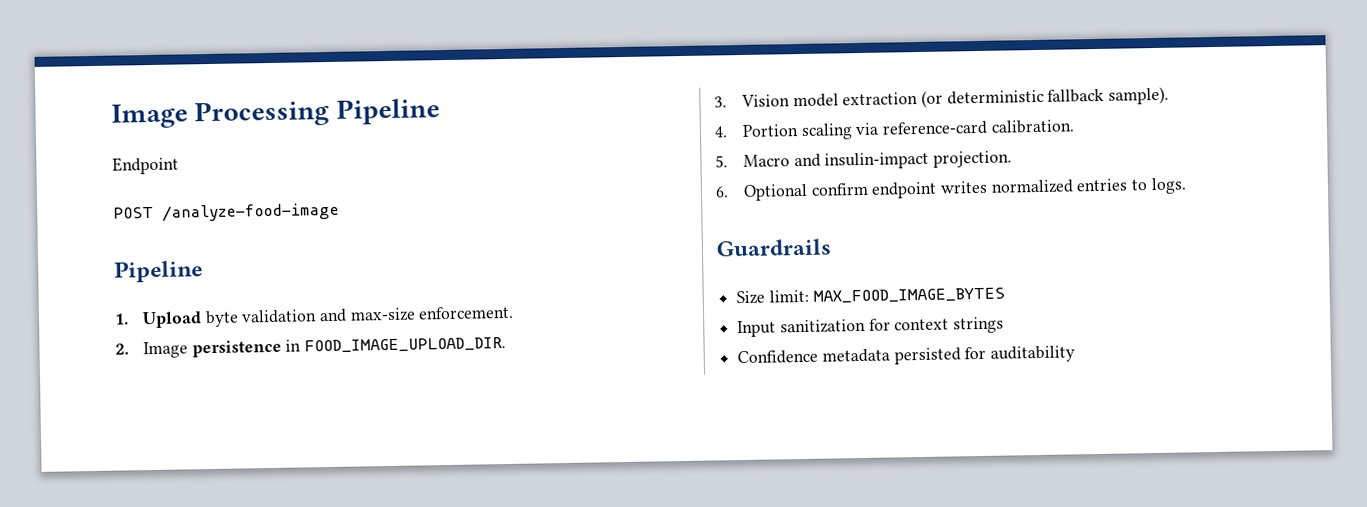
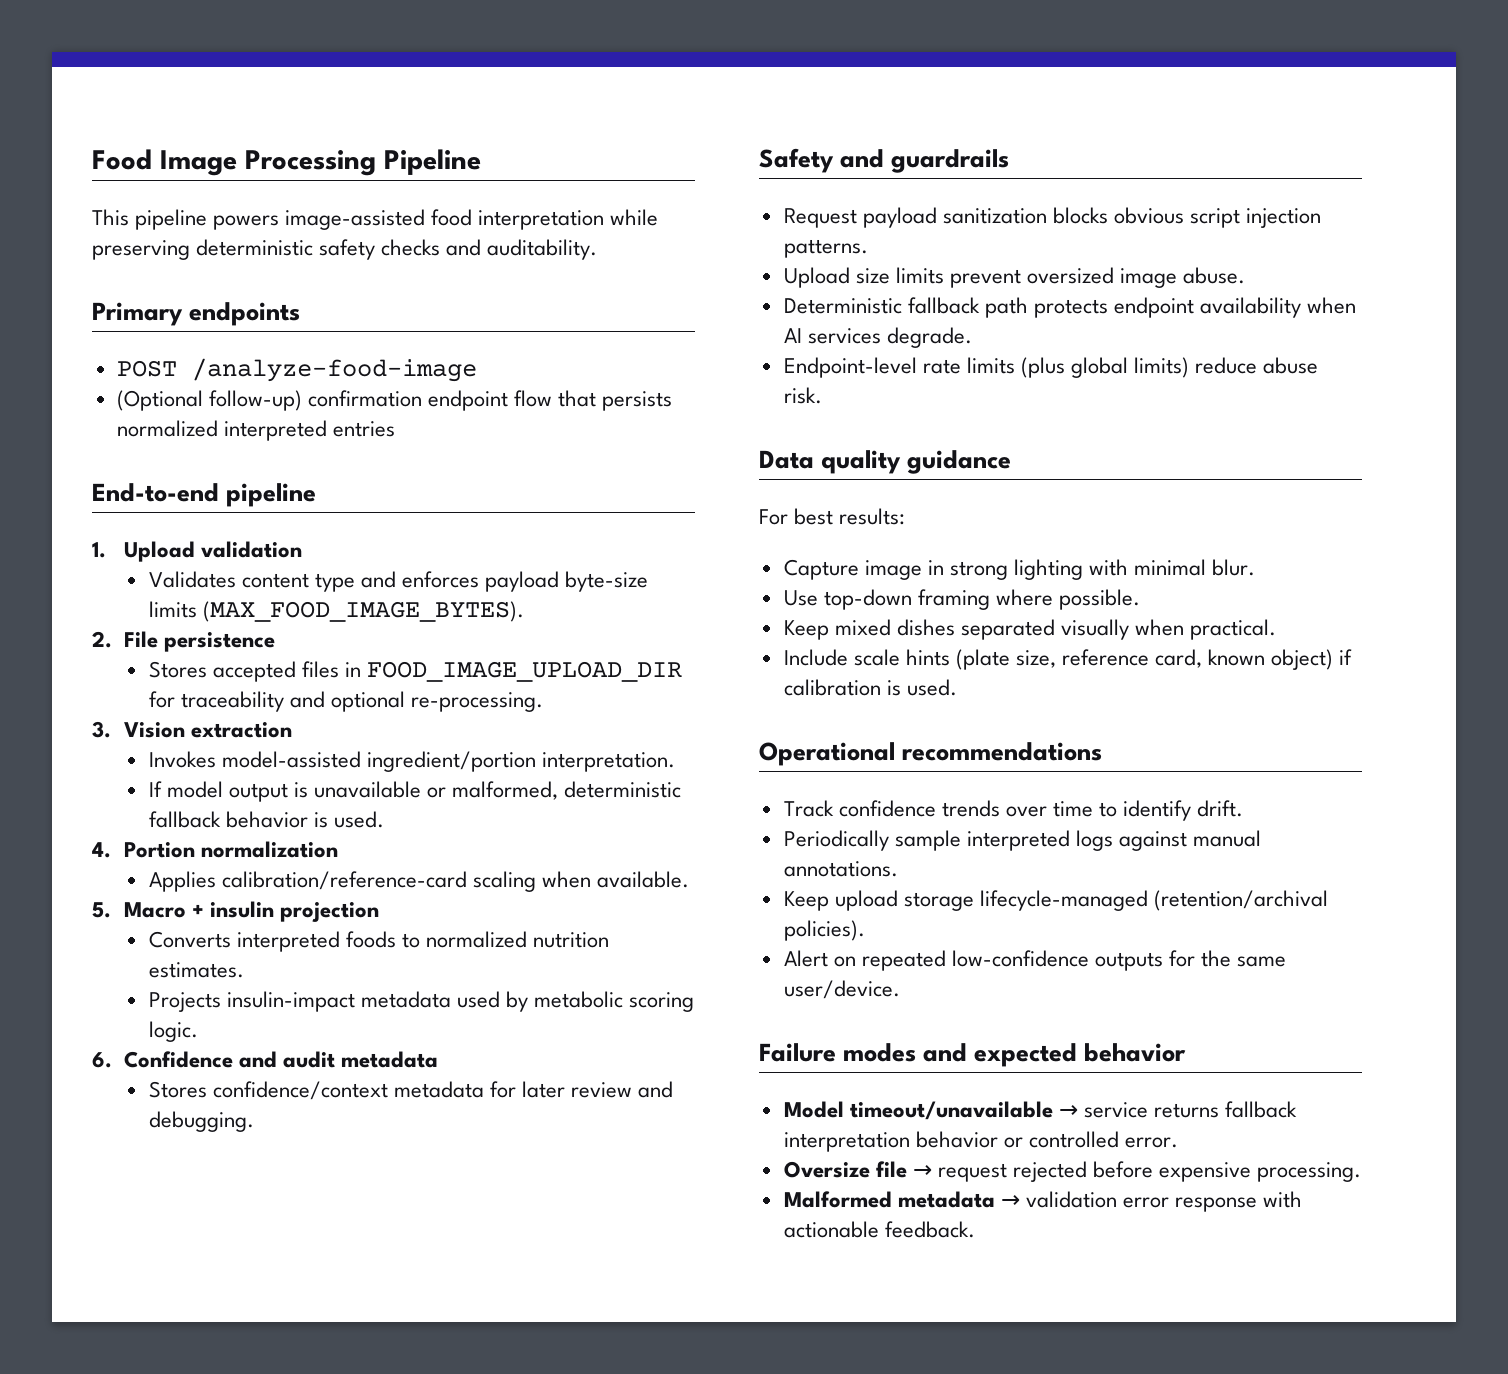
- Image Processing Pipeline
+ Food Image Processing Pipeline
- Endpoint
+ This pipeline powers image-assisted food interpretation while preserving deterministic safety checks and auditability.
+ Primary endpoints
  POST /analyze-food-image
- Pipeline
+ (Optional follow-up) confirmation endpoint flow that persists normalized interpreted entries
+ End-to-end pipeline
- 1. Upload byte validation and max-size enforcement.
+ 1. Upload validation
+ Validates content type and enforces payload byte-size limits (MAX_FOOD_IMAGE_BYTES).
- 2. Image persistence in FOOD_IMAGE_UPLOAD_DIR.
- 3. Vision model extraction (or deterministic fallback sample).
- 4. Portion scaling via reference-card calibration.
- 5. Macro and insulin-impact projection.
- 6. Optional confirm endpoint writes normalized entries to logs.
- Guardrails
- Size limit: MAX_FOOD_IMAGE_BYTES
- Input sanitization for context strings
- Confidence metadata persisted for auditability
+ 2. File persistence
+ Stores accepted files in FOOD_IMAGE_UPLOAD_DIR for traceability and optional re-processing.
+ 3. Vision extraction
+ Invokes model-assisted ingredient/portion interpretation.
+ If model output is unavailable or malformed, deterministic fallback behavior is used.
+ 4. Portion normalization
+ Applies calibration/reference-card scaling when available.
+ 5. Macro + insulin projection
+ Converts interpreted foods to normalized nutrition estimates.
+ Projects insulin-impact metadata used by metabolic scoring logic.
+ 6. Confidence and audit metadata
+ Stores confidence/context metadata for later review and debugging.
+ Safety and guardrails
+ Request payload sanitization blocks obvious script injection patterns.
+ Upload size limits prevent oversized image abuse.
+ Deterministic fallback path protects endpoint availability when AI services degrade.
+ Endpoint-level rate limits (plus global limits) reduce abuse risk.
+ Data quality guidance
+ For best results:
+ Capture image in strong lighting with minimal blur.
+ Use top-down framing where possible.
+ Keep mixed dishes separated visually when practical.
+ Include scale hints (plate size, reference card, known object) if calibration is used.
+ Operational recommendations
+ Track confidence trends over time to identify drift.
+ Periodically sample interpreted logs against manual annotations.
+ Keep upload storage lifecycle-managed (retention/archival policies).
+ Alert on repeated low-confidence outputs for the same user/device.
+ Failure modes and expected behavior
+ Model timeout/unavailable → service returns fallback interpretation behavior or controlled error.
+ Oversize file → request rejected before expensive processing.
+ Malformed metadata → validation error response with actionable feedback.

